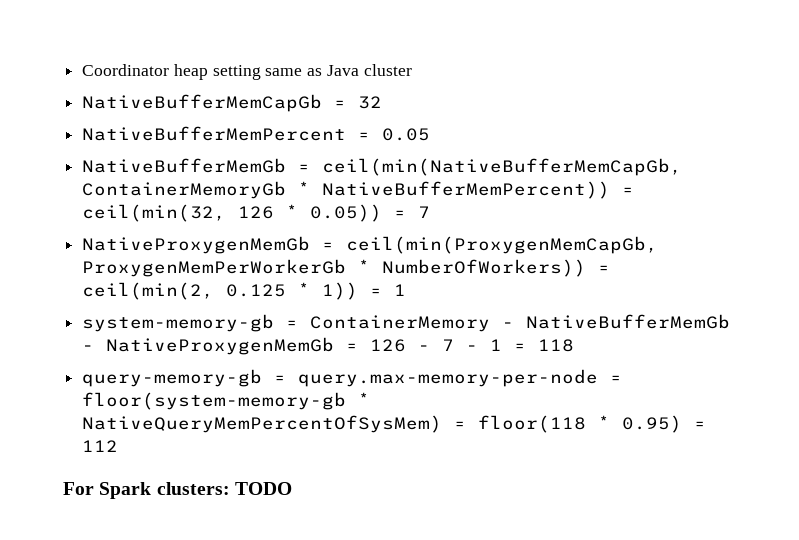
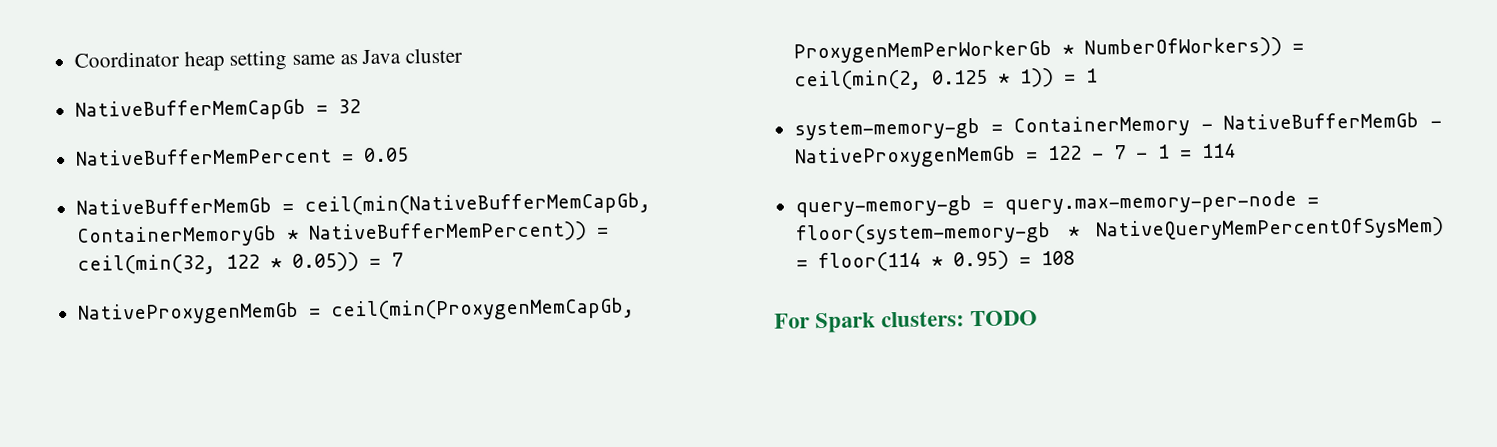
- NativeBufferMemGb = ceil(min(NativeBufferMemCapGb, ContainerMemoryGb * NativeBufferMemPercent)) = ceil(min(32, 126 * 0.05)) = 7
+ NativeBufferMemGb = ceil(min(NativeBufferMemCapGb, ContainerMemoryGb * NativeBufferMemPercent)) = ceil(min(32, 122 * 0.05)) = 7
- system-memory-gb = ContainerMemory - NativeBufferMemGb - NativeProxygenMemGb = 126 - 7 - 1 = 118
+ system-memory-gb = ContainerMemory - NativeBufferMemGb - NativeProxygenMemGb = 122 - 7 - 1 = 114
- query-memory-gb = query.max-memory-per-node = floor(system-memory-gb * NativeQueryMemPercentOfSysMem) = floor(118 * 0.95) = 112
+ query-memory-gb = query.max-memory-per-node = floor(system-memory-gb * NativeQueryMemPercentOfSysMem) = floor(114 * 0.95) = 108

